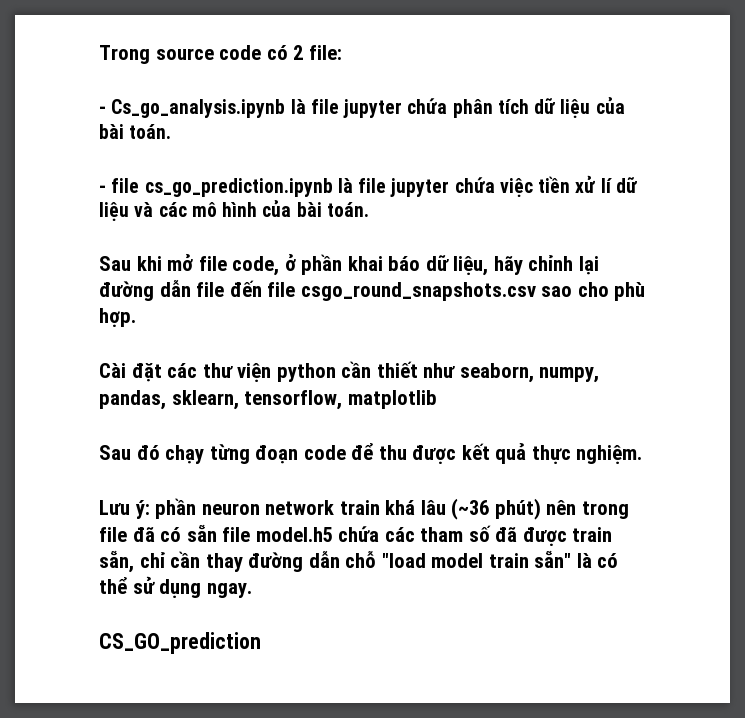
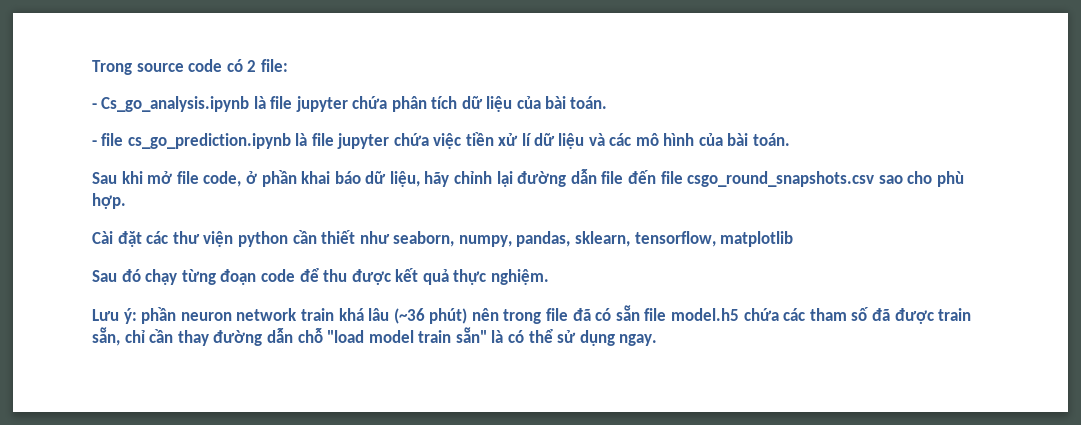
- CS_GO_prediction

